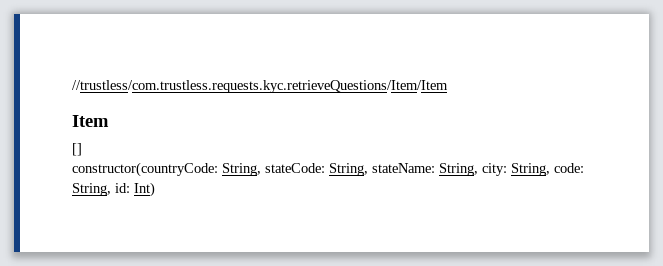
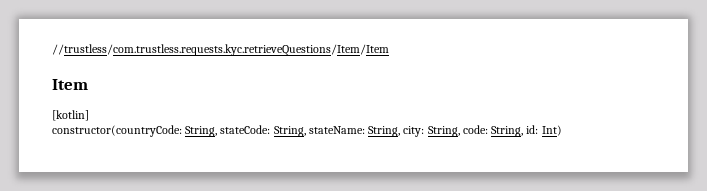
- []
+ [kotlin]

